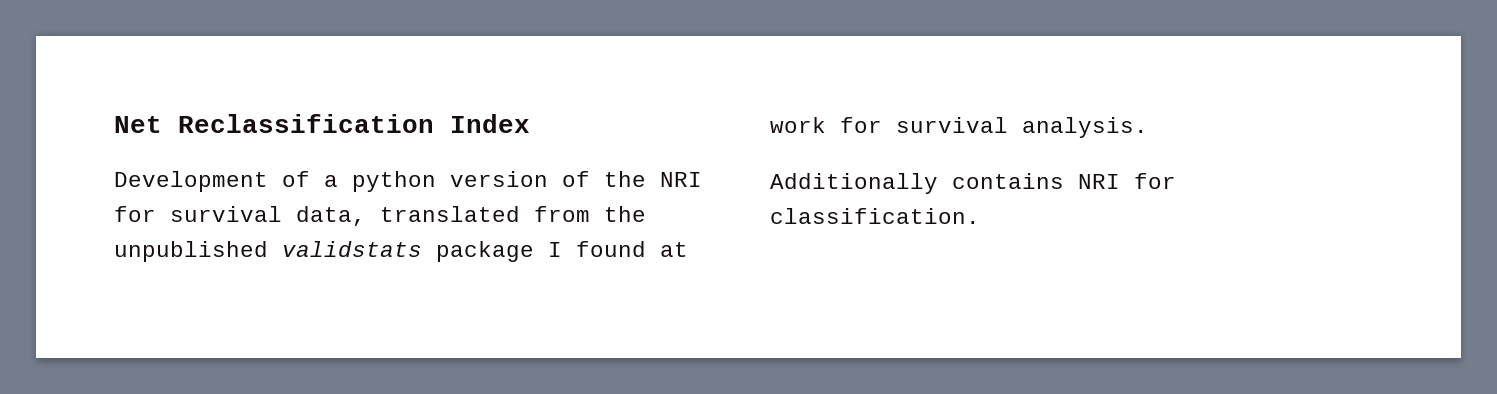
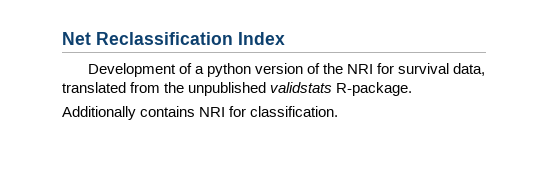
- Development of a python version of the NRI for survival data, translated from the unpublished validstats package I found at work for survival analysis.
+ Development of a python version of the NRI for survival data, translated from the unpublished validstats R-package.

